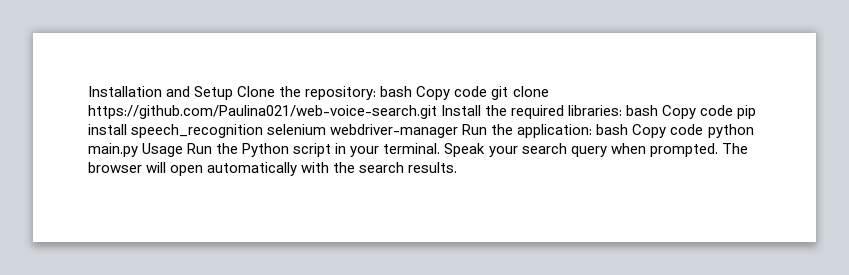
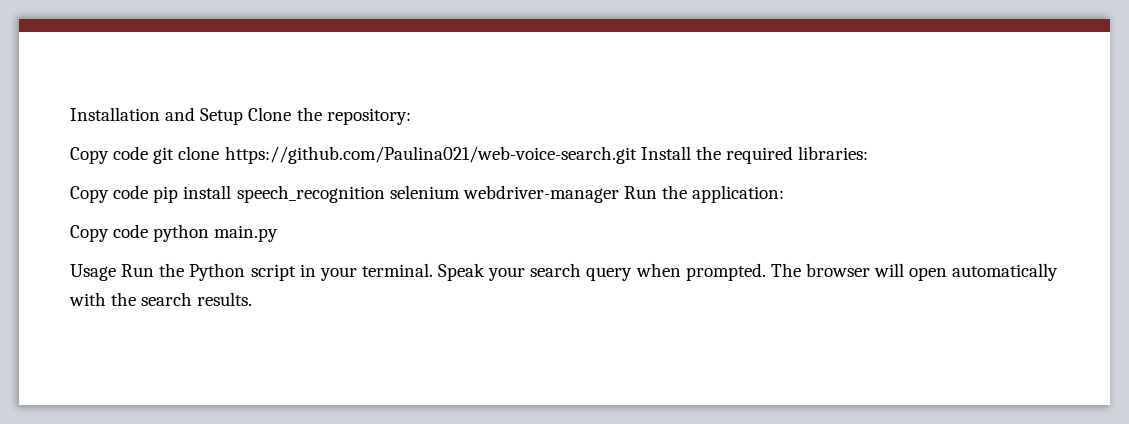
- Installation and Setup Clone the repository: bash Copy code git clone https://github.com/Paulina021/web-voice-search.git Install the required libraries: bash Copy code pip install speech_recognition selenium webdriver-manager Run the application: bash Copy code python main.py Usage Run the Python script in your terminal.
+ Installation and Setup Clone the repository:
+ Copy code git clone https://github.com/Paulina021/web-voice-search.git Install the required libraries:
+ Copy code pip install speech_recognition selenium webdriver-manager Run the application:
+ Copy code python main.py
+ Usage Run the Python script in your terminal.

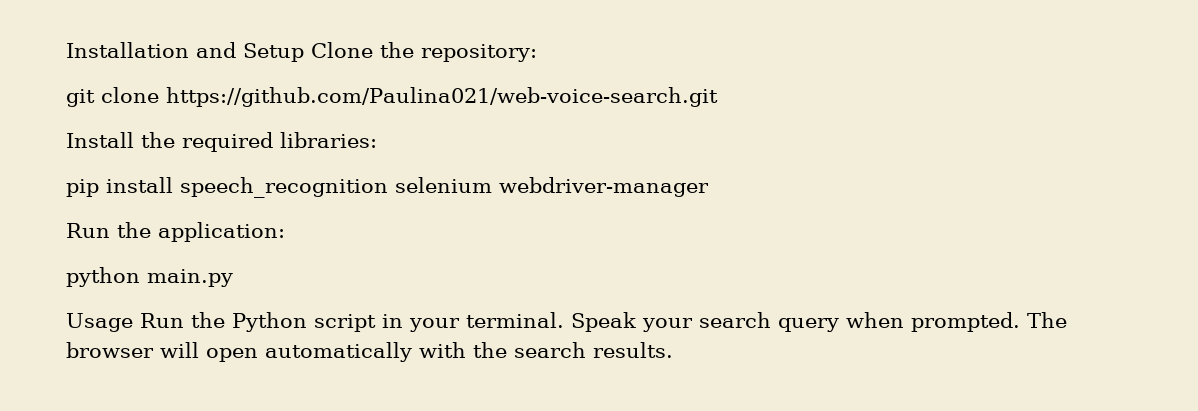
- Copy code git clone https://github.com/Paulina021/web-voice-search.git Install the required libraries:
+ git clone https://github.com/Paulina021/web-voice-search.git
+ Install the required libraries:
- Copy code pip install speech_recognition selenium webdriver-manager Run the application:
+ pip install speech_recognition selenium webdriver-manager
+ Run the application:
- Copy code python main.py
+ python main.py

